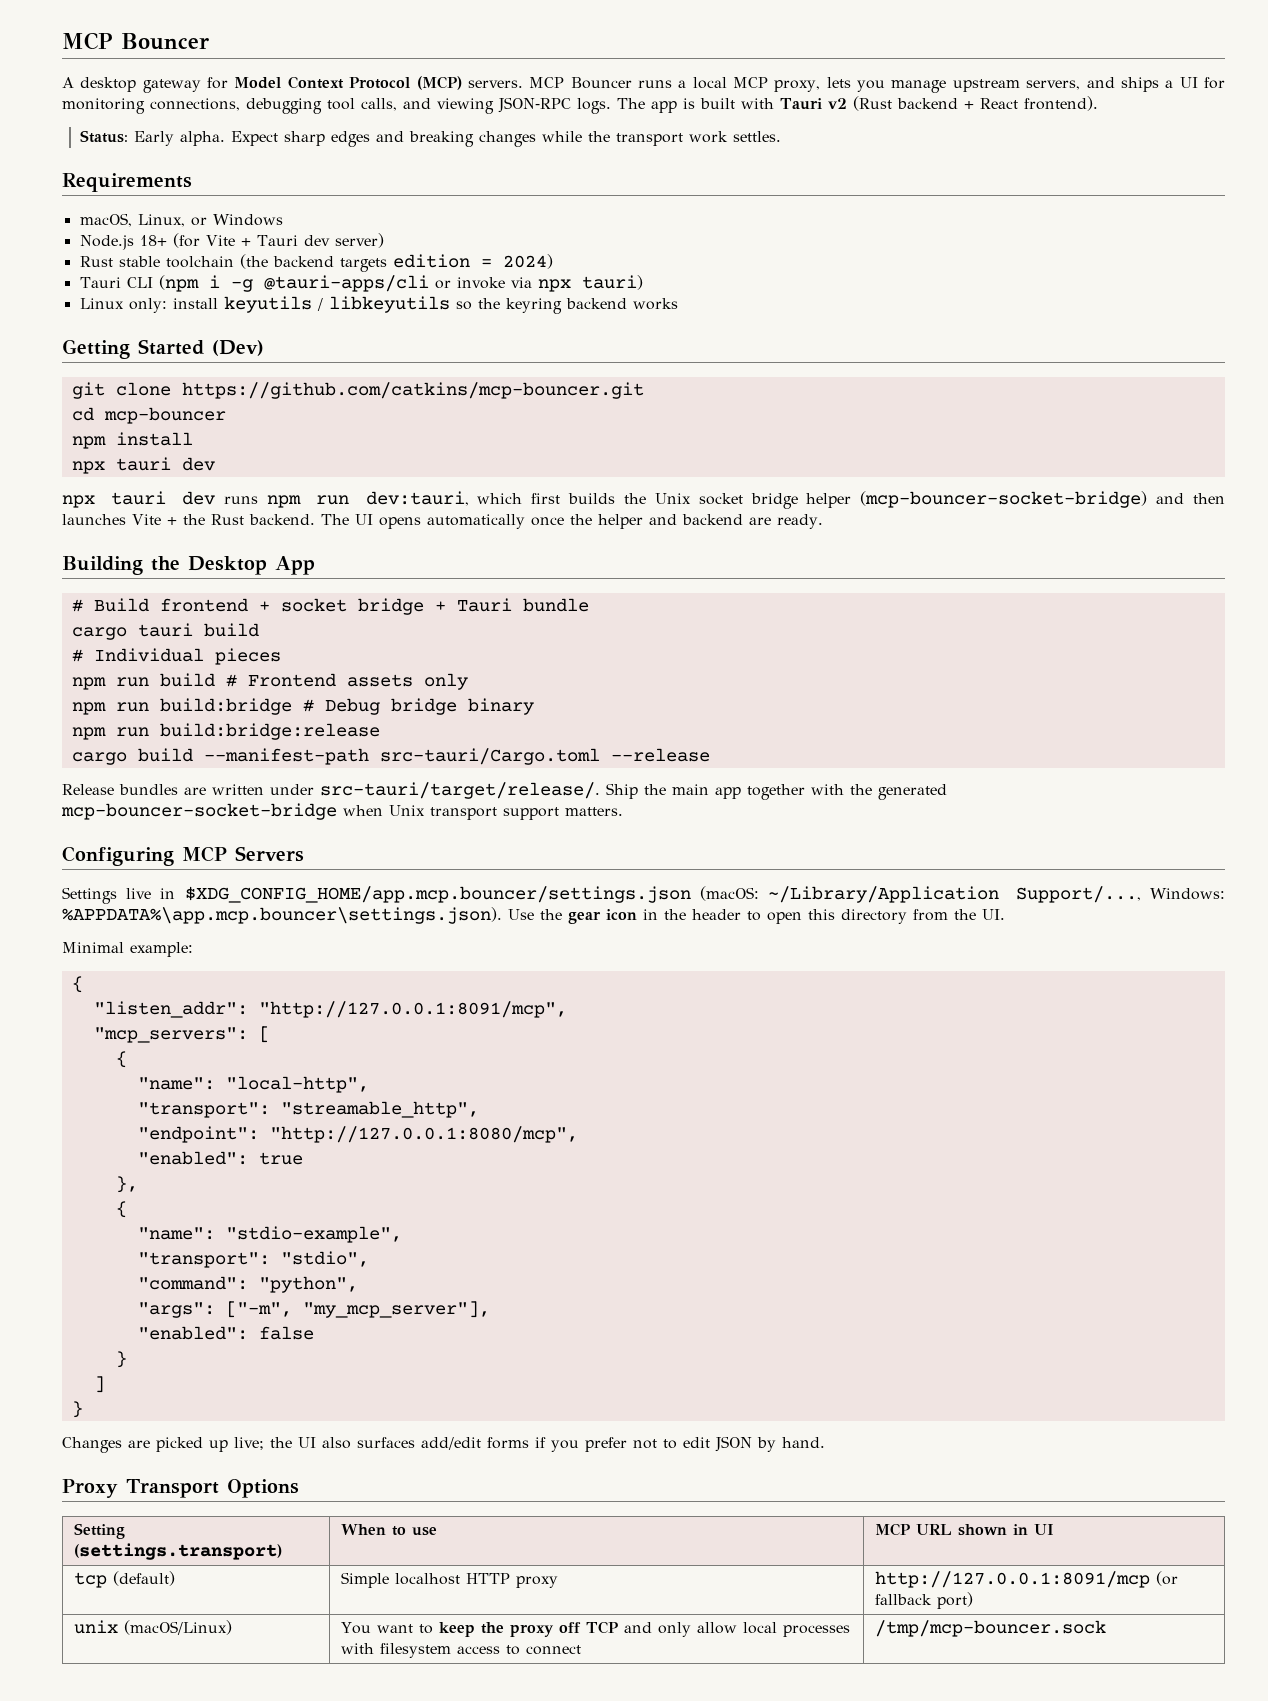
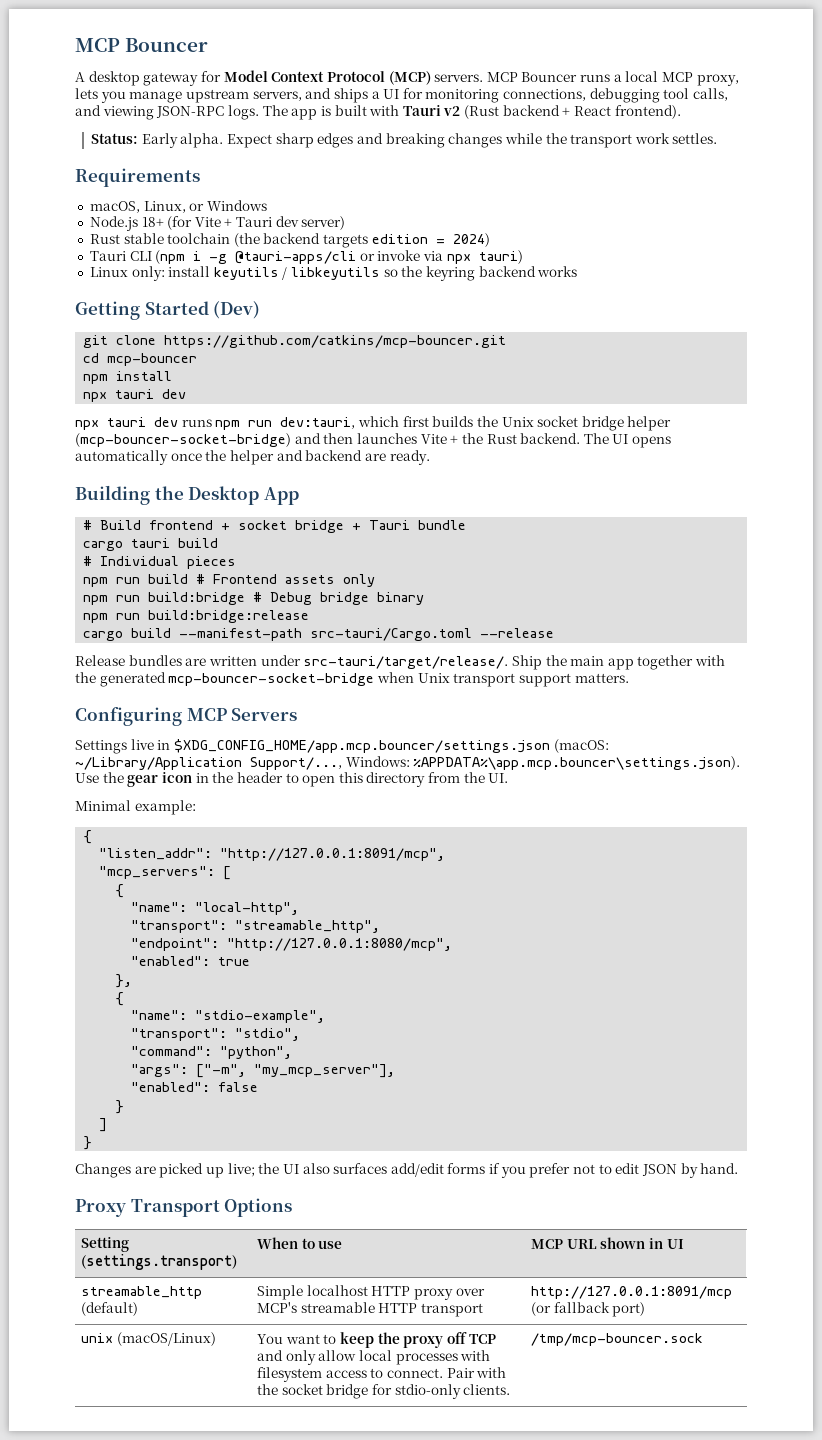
- tcp (default) | Simple localhost HTTP proxy | http://127.0.0.1:8091/mcp (or fallback port)
+ streamable_http (default) | Simple localhost HTTP proxy over MCP's streamable HTTP transport | http://127.0.0.1:8091/mcp (or fallback port)
- unix (macOS/Linux) | You want to keep the proxy off TCP and only allow local processes with filesystem access to connect | /tmp/mcp-bouncer.sock
+ unix (macOS/Linux) | You want to keep the proxy off TCP and only allow local processes with filesystem access to connect. Pair with the socket bridge for stdio-only clients. | /tmp/mcp-bouncer.sock

